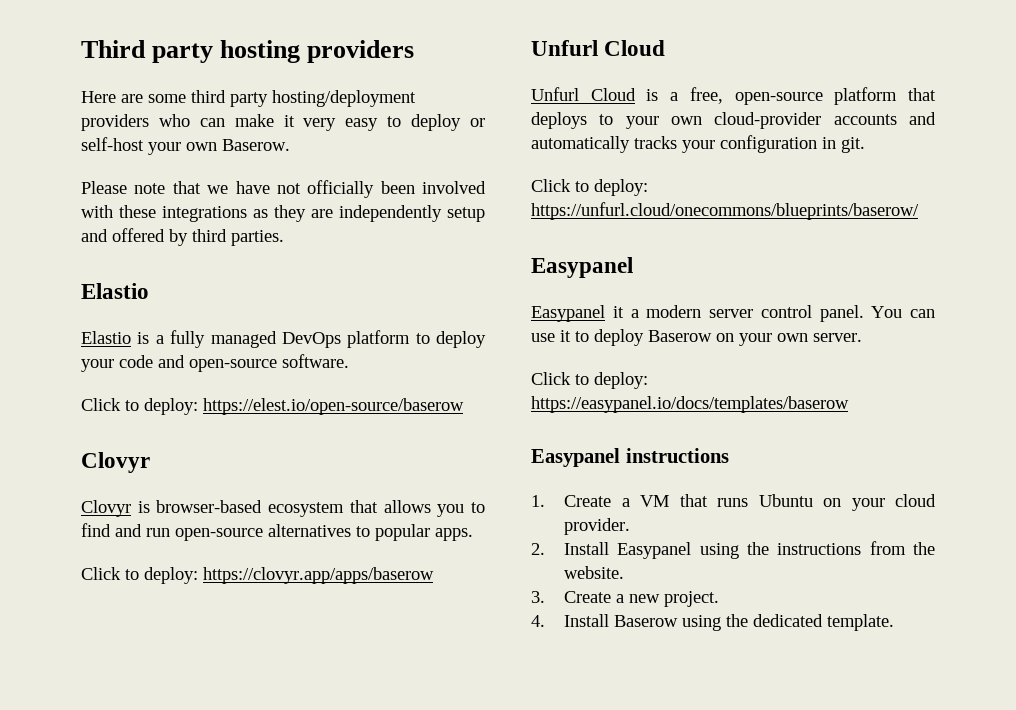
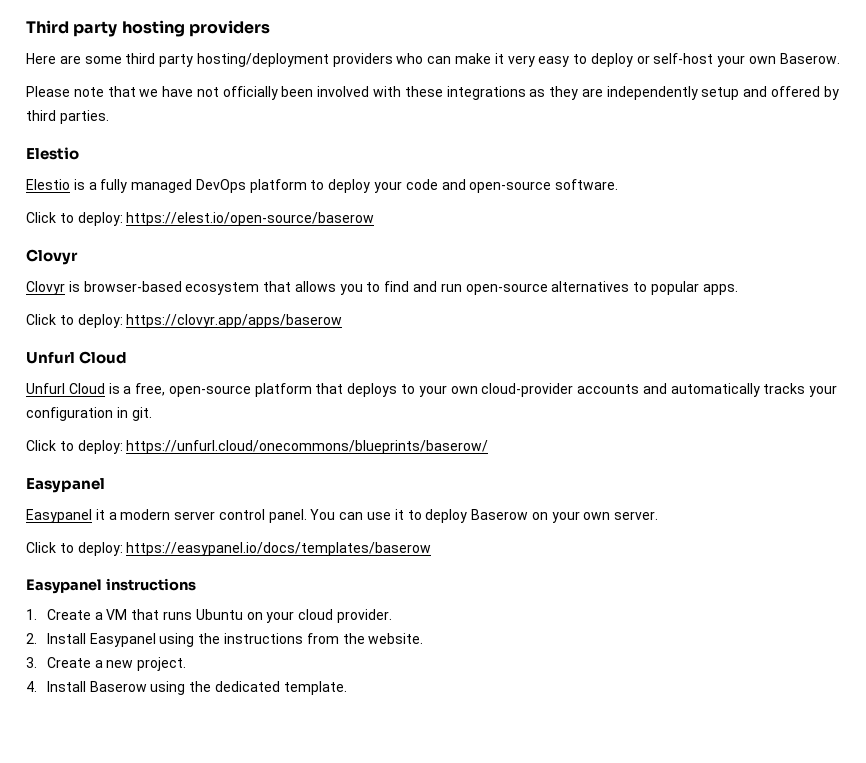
  Please note that we have not officially been involved with these integrations as they are independently setup and offered by third parties.
- Elastio
- Elastio is a fully managed DevOps platform to deploy your code and open-source software.
+ Elestio
+ Elestio is a fully managed DevOps platform to deploy your code and open-source software.

